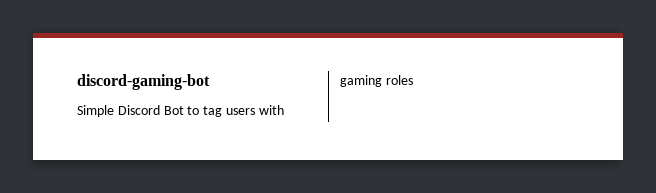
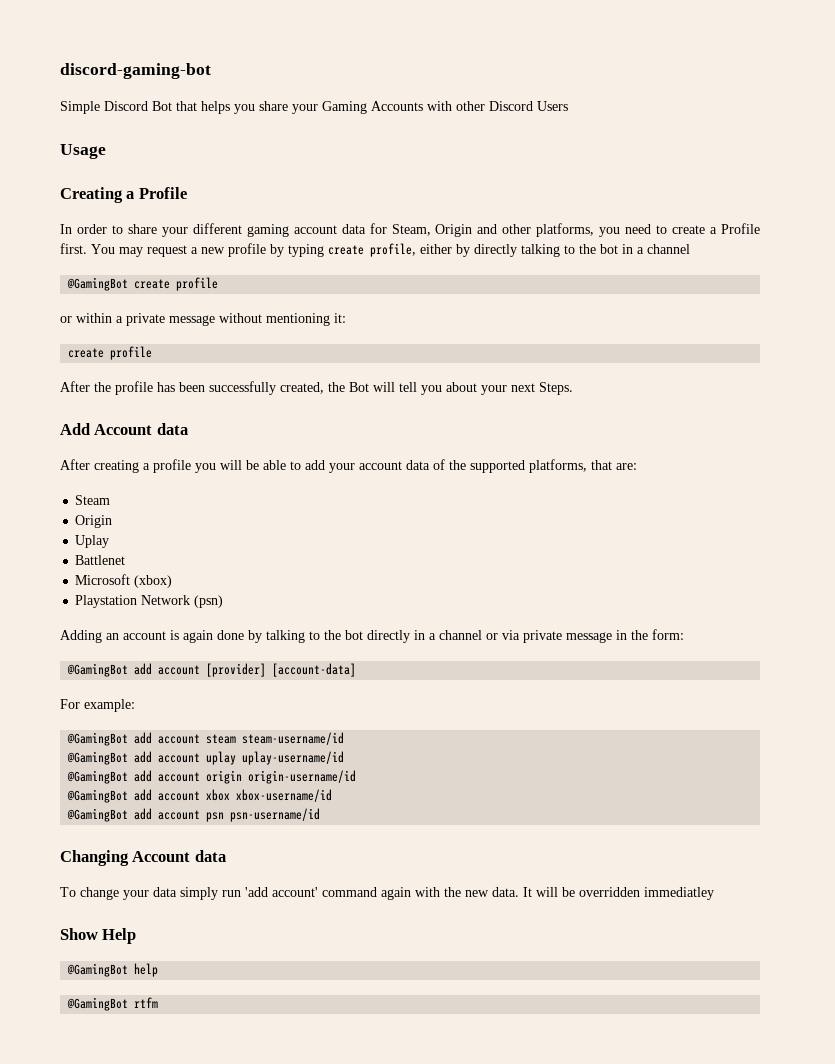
- Simple Discord Bot to tag users with gaming roles
+ Simple Discord Bot that helps you share your Gaming Accounts with other Discord Users
+ Usage
+ Creating a Profile
+ In order to share your different gaming account data for Steam, Origin and other platforms, you need to create a Profile first. You may request a new profile by typing create profile, either by directly talking to the bot in a channel
+ @GamingBot create profile
+ or within a private message without mentioning it:
+ create profile
+ After the profile has been successfully created, the Bot will tell you about your next Steps.
+ Add Account data
+ After creating a profile you will be able to add your account data of the supported platforms, that are:
+ Steam
+ Origin
+ Uplay
+ Battlenet
+ Microsoft (xbox)
+ Playstation Network (psn)
+ Adding an account is again done by talking to the bot directly in a channel or via private message in the form:
+ @GamingBot add account [provider] [account-data]
+ For example:
+ @GamingBot add account steam steam-username/id
+ @GamingBot add account uplay uplay-username/id
+ @GamingBot add account origin origin-username/id
+ @GamingBot add account xbox xbox-username/id
+ @GamingBot add account psn psn-username/id
+ Changing Account data
+ To change your data simply run 'add account' command again with the new data. It will be overridden immediatley
+ Show Help
+ @GamingBot help
+ @GamingBot rtfm

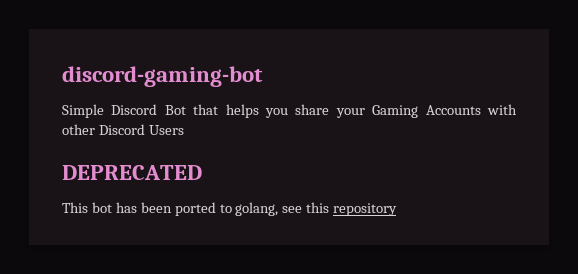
- Usage
- Creating a Profile
- In order to share your different gaming account data for Steam, Origin and other platforms, you need to create a Profile first. You may request a new profile by typing create profile, either by directly talking to the bot in a channel
- @GamingBot create profile
- or within a private message without mentioning it:
- create profile
- After the profile has been successfully created, the Bot will tell you about your next Steps.
- Add Account data
- After creating a profile you will be able to add your account data of the supported platforms, that are:
- Steam
- Origin
- Uplay
- Battlenet
- Microsoft (xbox)
- Playstation Network (psn)
- Adding an account is again done by talking to the bot directly in a channel or via private message in the form:
- @GamingBot add account [provider] [account-data]
- For example:
- @GamingBot add account steam steam-username/id
- @GamingBot add account uplay uplay-username/id
- @GamingBot add account origin origin-username/id
- @GamingBot add account xbox xbox-username/id
- @GamingBot add account psn psn-username/id
- Changing Account data
- To change your data simply run 'add account' command again with the new data. It will be overridden immediatley
- Show Help
- @GamingBot help
- @GamingBot rtfm
+ DEPRECATED
+ This bot has been ported to golang, see this repository

